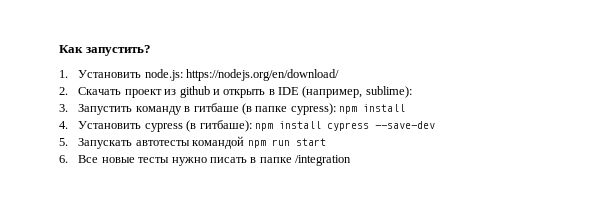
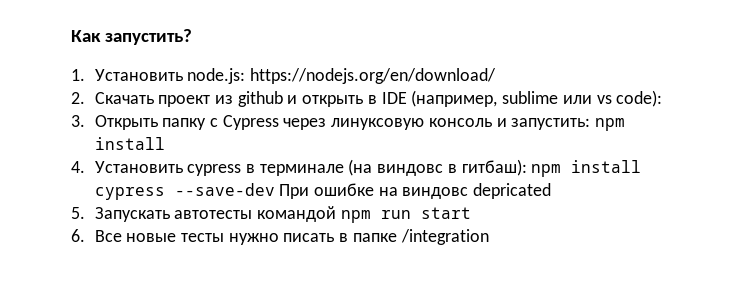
- 2. Скачать проект из github и открыть в IDE (например, sublime):
- 3. Запустить команду в гитбаше (в папке cypress): npm install
+ 2. Скачать проект из github и открыть в IDE (например, sublime или vs code):
+ 3. Открыть папку с Cypress через линуксовую консоль и запустить: npm install
- 4. Установить cypress (в гитбаше): npm install cypress --save-dev
+ 4. Установить cypress в терминале (на виндовс в гитбаш): npm install cypress --save-dev При ошибке на виндовс depricated

